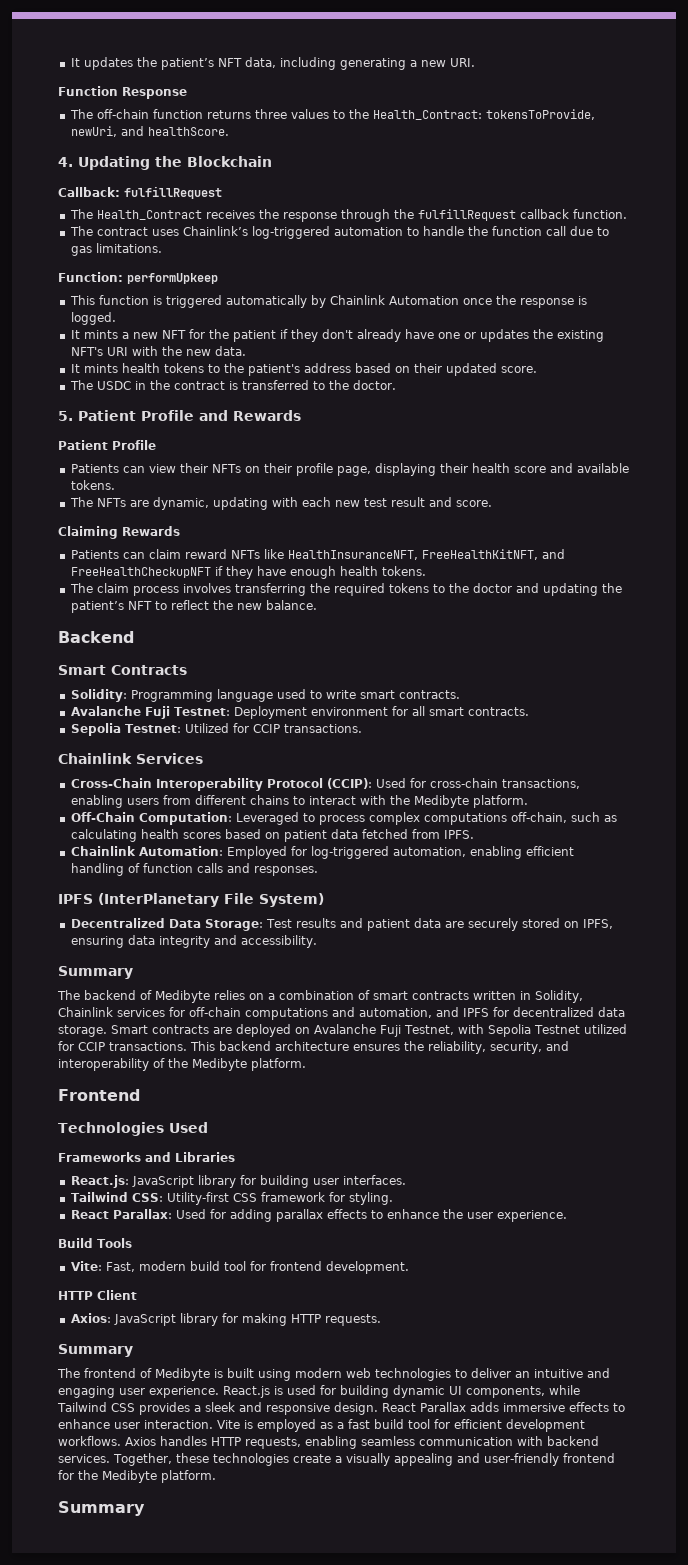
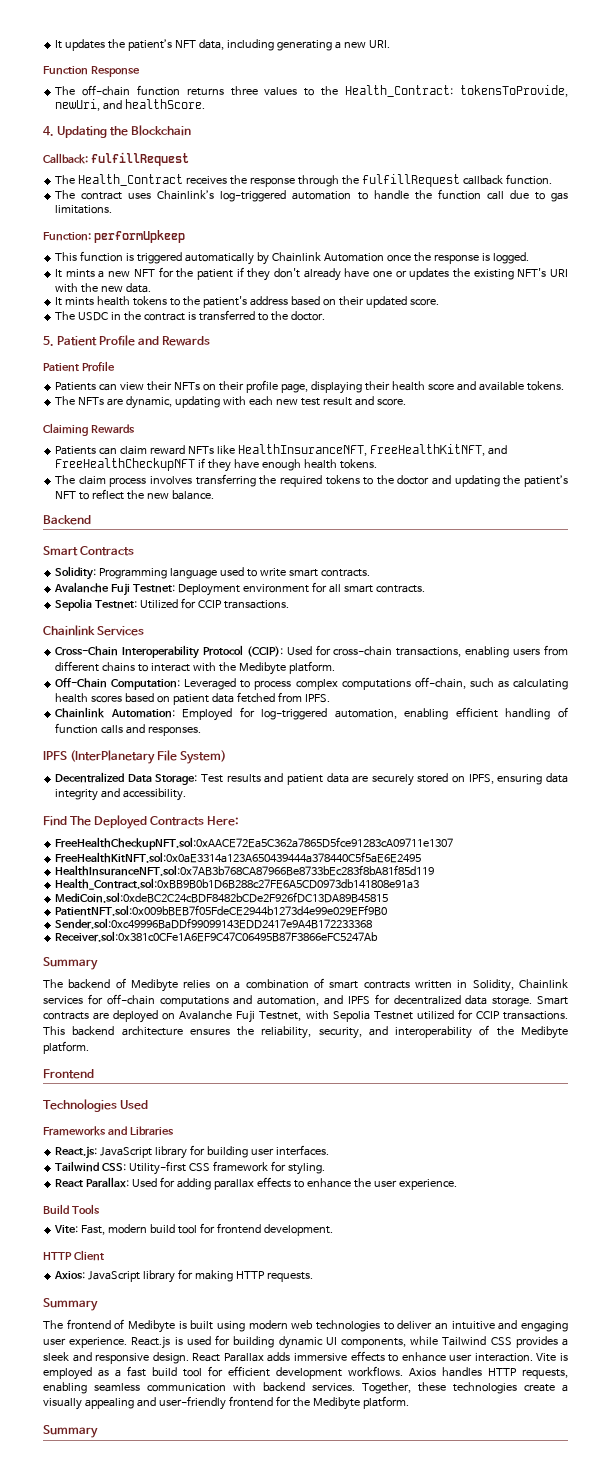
+ Find The Deployed Contracts Here:
+ FreeHealthCheckupNFT.sol:0xAACE72Ea5C362a7865D5fce91283cA09711e1307
+ FreeHealthKitNFT.sol:0x0aE3314a123A650439444a378440C5f5aE6E2495
+ HealthInsuranceNFT.sol:0x7AB3b768CA87966Be8733bEc283f8bA81f85d119
+ Health_Contract.sol:0xBB9B0b1D6B288c27FE6A5CD0973db141808e91a3
+ MediCoin.sol:0xdeBC2C24cBDF8482bCDe2F926fDC13DA89B45815
+ PatientNFT.sol:0x009bBEB7f05FdeCE2944b1273d4e99e029EFf9B0
+ Sender.sol:0xc49996BaDDf99099143EDD2417e9A4B172233368
+ Receiver.sol:0x381c0CFe1A6EF9C47C06495B87F3866eFC5247Ab

